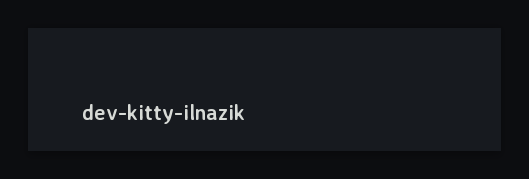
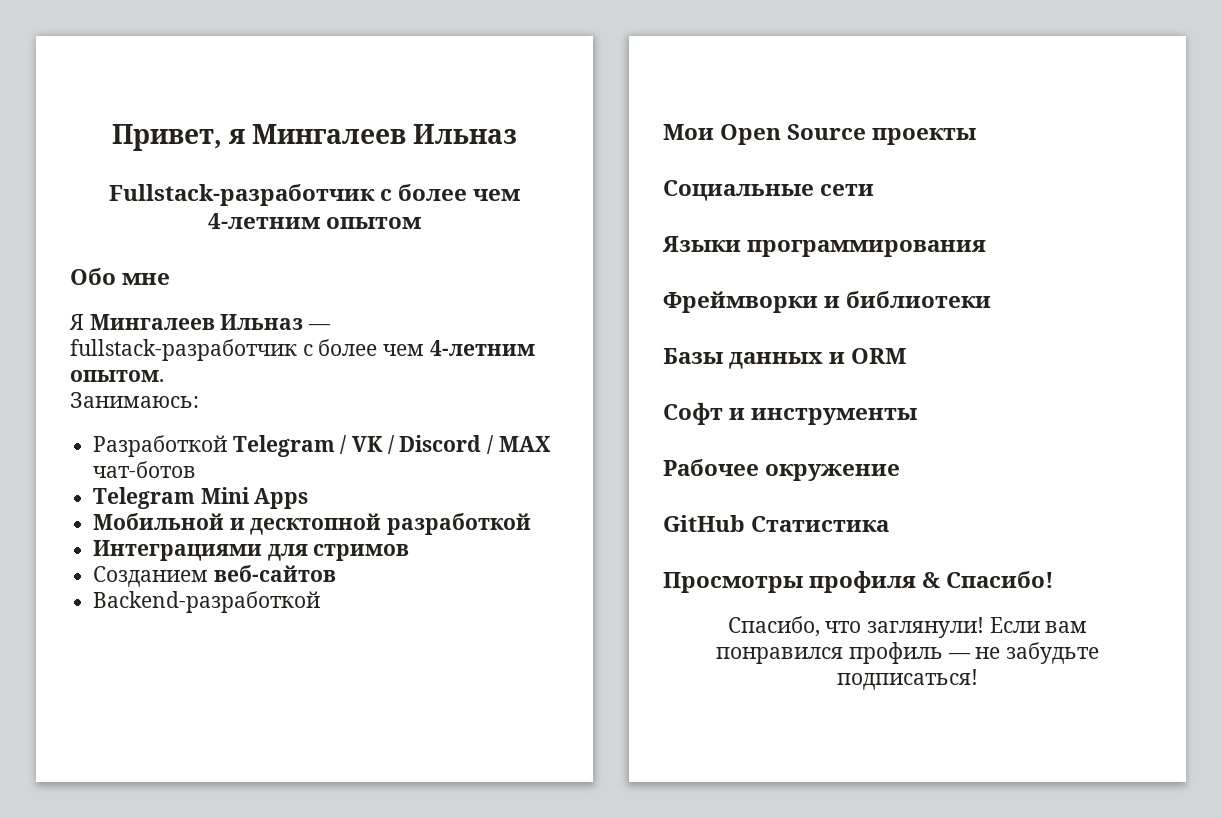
- dev-kitty-ilnazik
+ Привет, я Мингалеев Ильназ
+ Fullstack-разработчик с более чем 4-летним опытом
+ Обо мне
+ Я Мингалеев Ильназ — fullstack-разработчик с более чем 4-летним опытом.
+ Занимаюсь:
+ Разработкой Telegram / VK / Discord / MAX чат-ботов
+ Telegram Mini Apps
+ Мобильной и десктопной разработкой
+ Интеграциями для стримов
+ Созданием веб-сайтов
+ Backend-разработкой
+ Мои Open Source проекты
+ Социальные сети
+ Языки программирования
+ Фреймворки и библиотеки
+ Базы данных и ORM
+ Софт и инструменты
+ Рабочее окружение
+ GitHub Статистика
+ Просмотры профиля & Спасибо!
+ Спасибо, что заглянули! Если вам понравился профиль — не забудьте подписаться!

